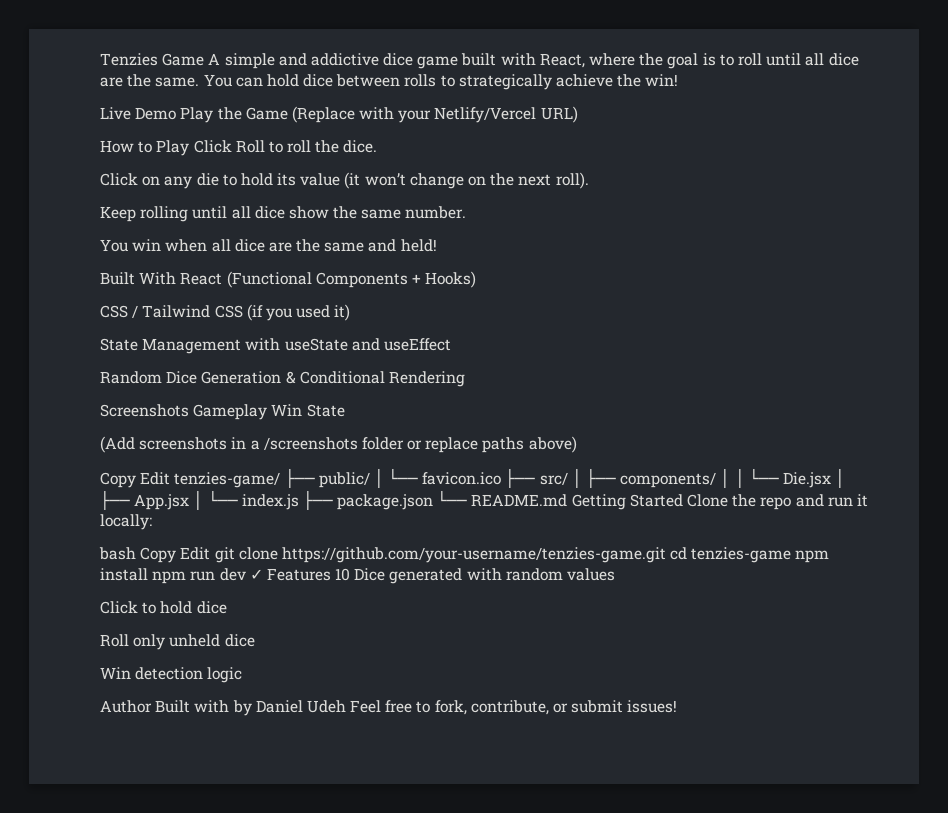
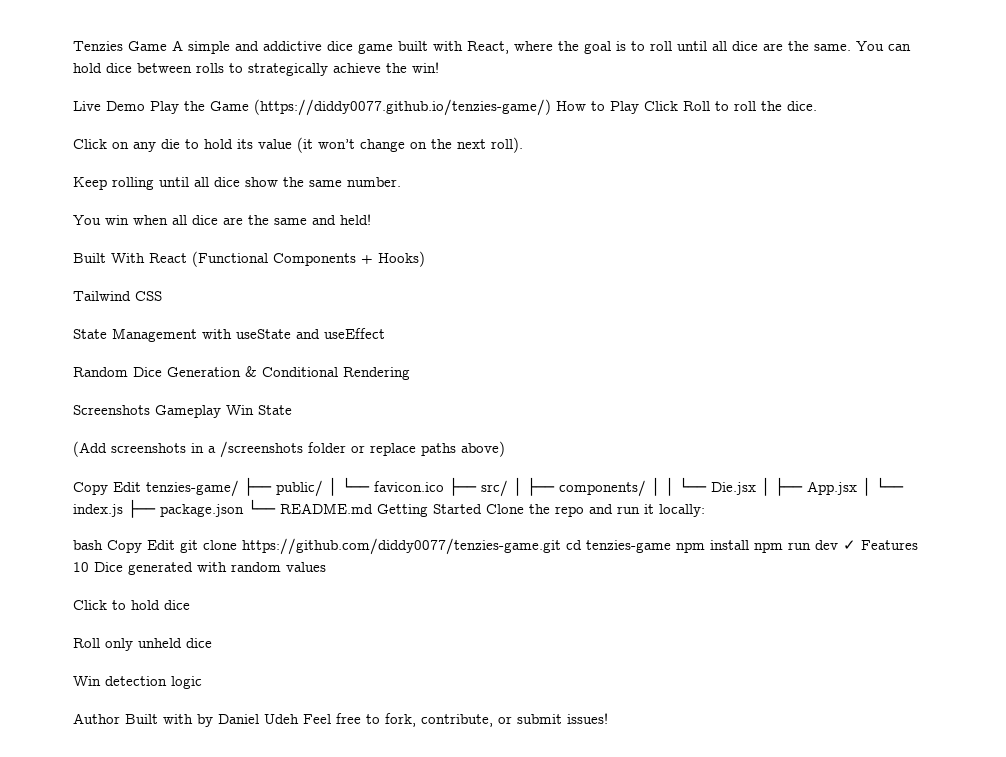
- Live Demo Play the Game (Replace with your Netlify/Vercel URL)
- How to Play Click Roll to roll the dice.
+ Live Demo Play the Game (https://diddy0077.github.io/tenzies-game/) How to Play Click Roll to roll the dice.
- CSS / Tailwind CSS (if you used it)
+ Tailwind CSS
- bash Copy Edit git clone https://github.com/your-username/tenzies-game.git cd tenzies-game npm install npm run dev ✓ Features 10 Dice generated with random values
+ bash Copy Edit git clone https://github.com/diddy0077/tenzies-game.git cd tenzies-game npm install npm run dev ✓ Features 10 Dice generated with random values

